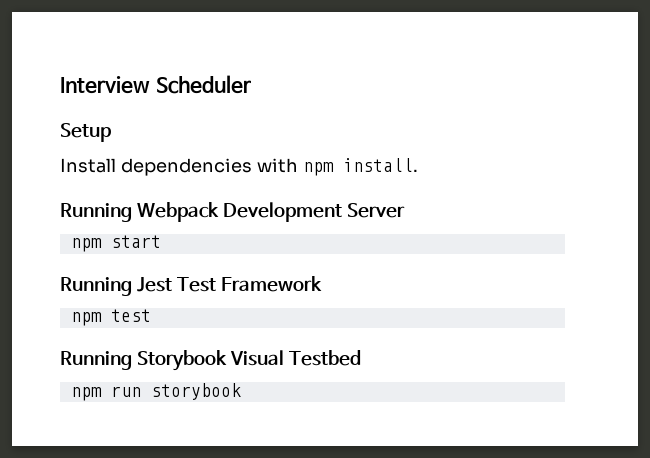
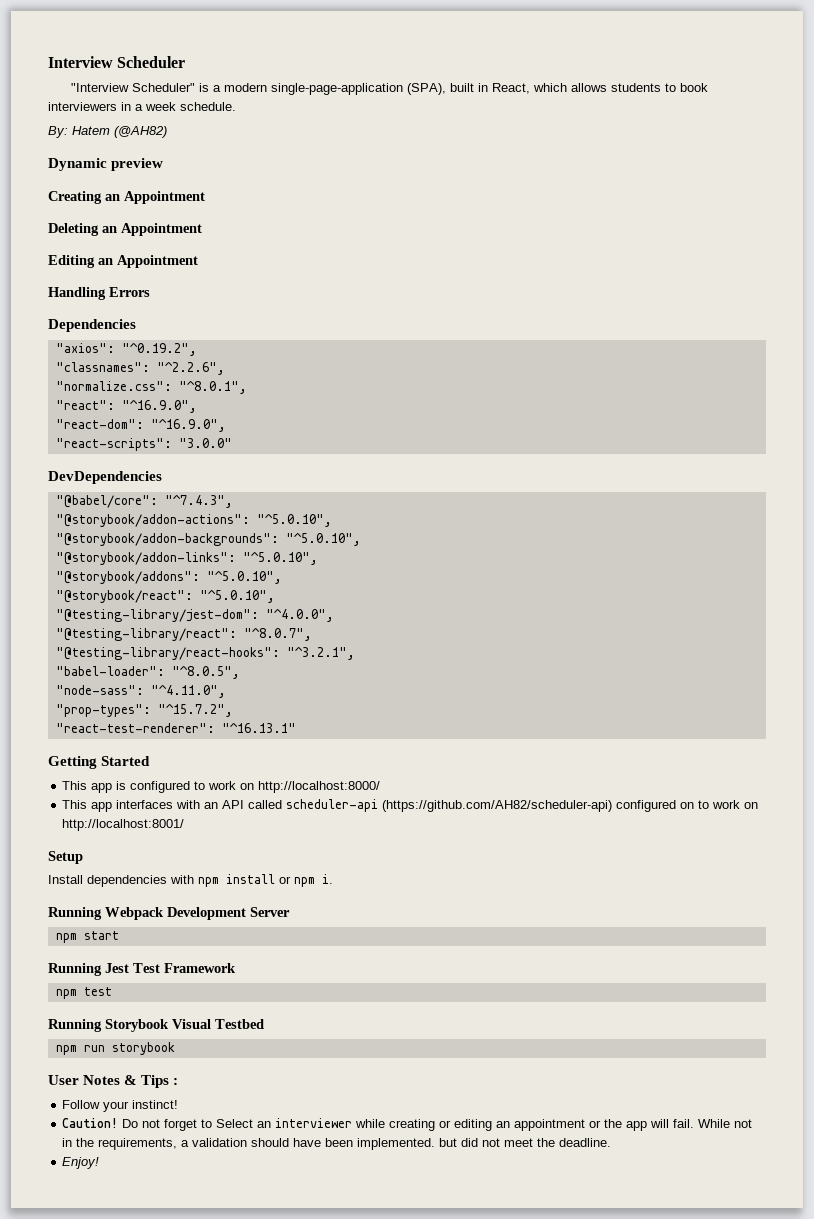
+ "Interview Scheduler" is a modern single-page-application (SPA), built in React, which allows students to book interviewers in a week schedule.
+ By: Hatem (@AH82)
+ Dynamic preview
+ Creating an Appointment
+ Deleting an Appointment
+ Editing an Appointment
+ Handling Errors
+ Dependencies
+ "axios": "^0.19.2",
+ "classnames": "^2.2.6",
+ "normalize.css": "^8.0.1",
+ "react": "^16.9.0",
+ "react-dom": "^16.9.0",
+ "react-scripts": "3.0.0"
+ DevDependencies
+ "@babel/core": "^7.4.3",
+ "@storybook/addon-actions": "^5.0.10",
+ "@storybook/addon-backgrounds": "^5.0.10",
+ "@storybook/addon-links": "^5.0.10",
+ "@storybook/addons": "^5.0.10",
+ "@storybook/react": "^5.0.10",
+ "@testing-library/jest-dom": "^4.0.0",
+ "@testing-library/react": "^8.0.7",
+ "@testing-library/react-hooks": "^3.2.1",
+ "babel-loader": "^8.0.5",
+ "node-sass": "^4.11.0",
+ "prop-types": "^15.7.2",
+ "react-test-renderer": "^16.13.1"
+ Getting Started
+ This app is configured to work on http://localhost:8000/
+ This app interfaces with an API called scheduler-api (https://github.com/AH82/scheduler-api) configured on to work on http://localhost:8001/
- Install dependencies with npm install.
+ Install dependencies with npm install or npm i.
+ User Notes & Tips :
+ Follow your instinct!
+ Caution! Do not forget to Select an interviewer while creating or editing an appointment or the app will fail. While not in the requirements, a validation should have been implemented. but did not meet the deadline.
+ Enjoy!

